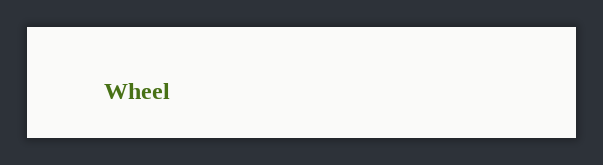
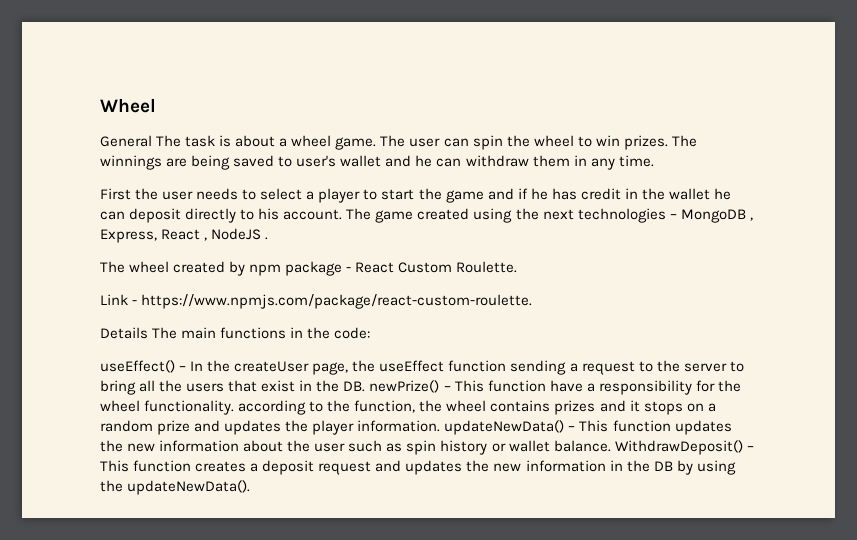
+ General The task is about a wheel game. The user can spin the wheel to win prizes. The winnings are being saved to user's wallet and he can withdraw them in any time.
+ First the user needs to select a player to start the game and if he has credit in the wallet he can deposit directly to his account. The game created using the next technologies – MongoDB , Express, React , NodeJS .
+ The wheel created by npm package - React Custom Roulette.
+ Link - https://www.npmjs.com/package/react-custom-roulette.
+ Details The main functions in the code:
+ useEffect() – In the createUser page, the useEffect function sending a request to the server to bring all the users that exist in the DB. newPrize() – This function have a responsibility for the wheel functionality. according to the function, the wheel contains prizes and it stops on a random prize and updates the player information. updateNewData() – This function updates the new information about the user such as spin history or wallet balance. WithdrawDeposit() – This function creates a deposit request and updates the new information in the DB by using the updateNewData().

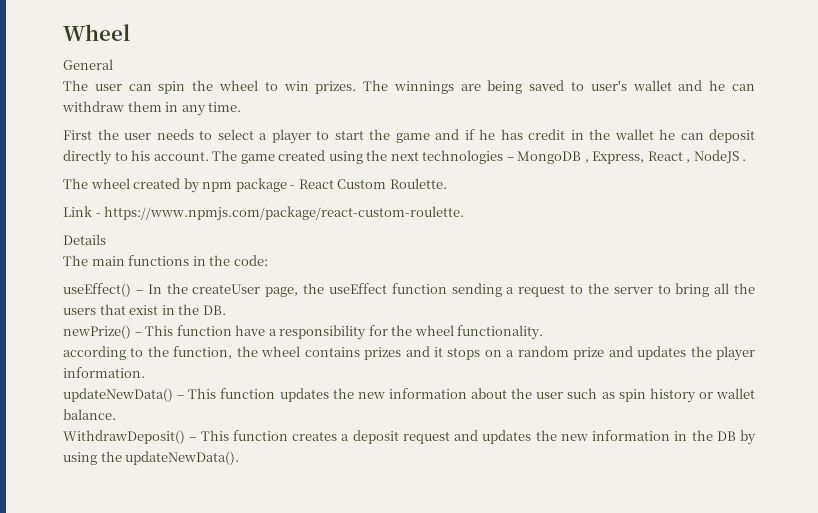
- General The task is about a wheel game. The user can spin the wheel to win prizes.
+ General
+ The user can spin the wheel to win prizes.
- Details The main functions in the code:
+ Details
+ The main functions in the code:
- useEffect() – In the createUser page, the useEffect function sending a request to the server to bring all the users that exist in the DB. newPrize() – This function have a responsibility for the wheel functionality. according to the function, the wheel contains prizes and it stops on a random prize and updates the player information. updateNewData() – This function updates the new information about the user such as spin history or wallet balance. WithdrawDeposit() – This function creates a deposit request and updates the new information in the DB by using the updateNewData().
+ useEffect() – In the createUser page, the useEffect function sending a request to the server to bring all the users that exist in the DB.
+ newPrize() – This function have a responsibility for the wheel functionality.
+ according to the function, the wheel contains prizes and it stops on a random prize and updates the player information.
+ updateNewData() – This function updates the new information about the user such as spin history or wallet balance.
+ WithdrawDeposit() – This function creates a deposit request and updates the new information in the DB by using the updateNewData().

